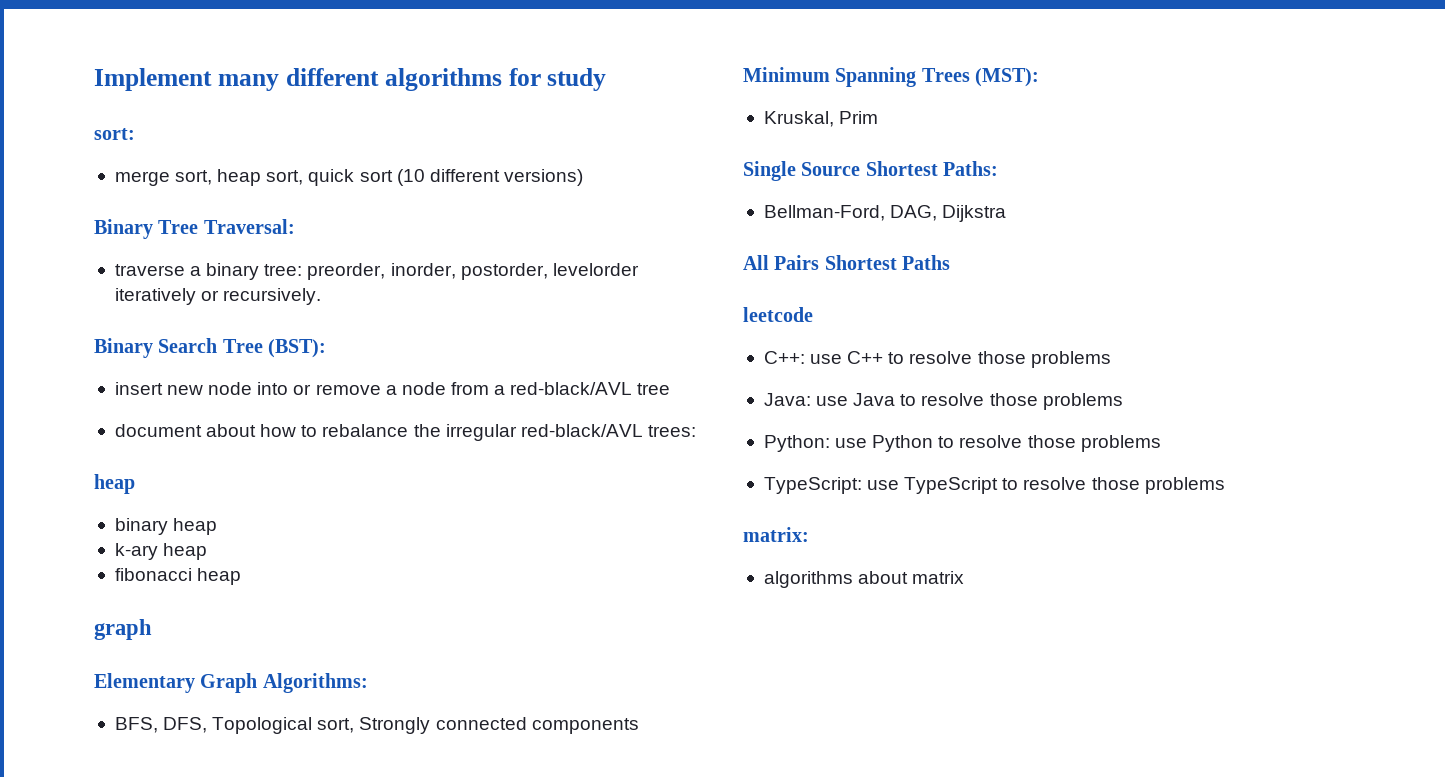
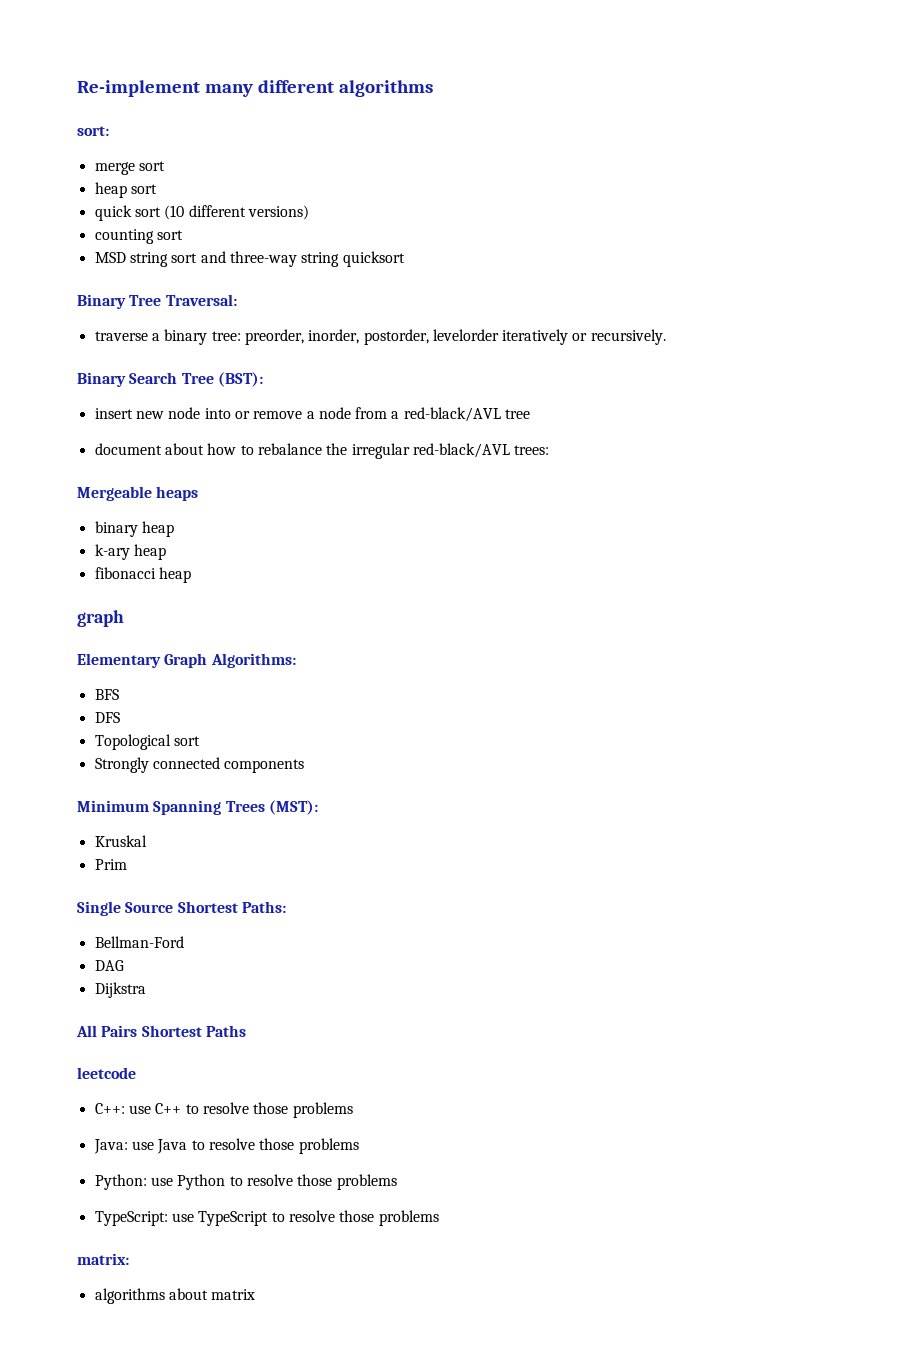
- Implement many different algorithms for study
+ Re-implement many different algorithms
- merge sort, heap sort, quick sort (10 different versions)
+ merge sort
+ heap sort
+ quick sort (10 different versions)
+ counting sort
+ MSD string sort and three-way string quicksort
  document about how to rebalance the irregular red-black/AVL trees:
- heap
+ Mergeable heaps
- BFS, DFS, Topological sort, Strongly connected components
+ BFS
+ DFS
+ Topological sort
+ Strongly connected components
- Kruskal, Prim
+ Kruskal
+ Prim
- Bellman-Ford, DAG, Dijkstra
+ Bellman-Ford
+ DAG
+ Dijkstra

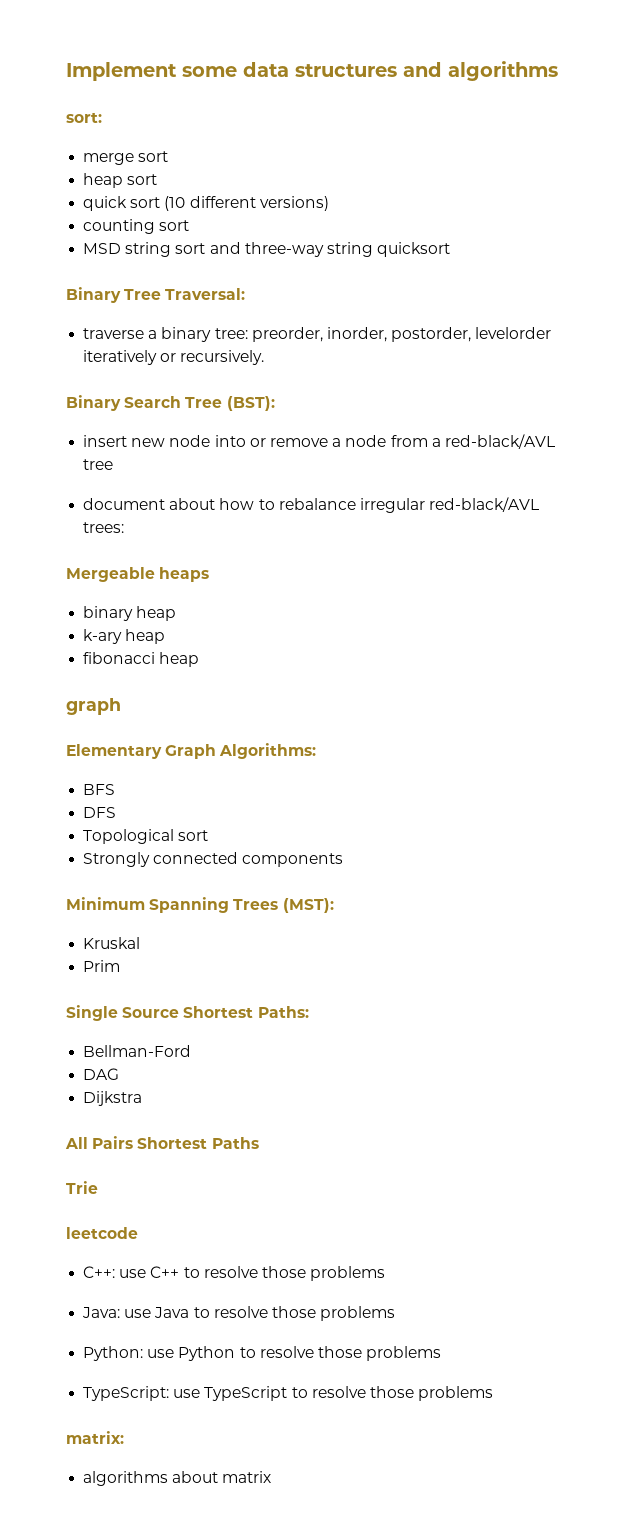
- Re-implement many different algorithms
+ Implement some data structures and algorithms
- document about how to rebalance the irregular red-black/AVL trees:
+ document about how to rebalance irregular red-black/AVL trees:
+ Trie

